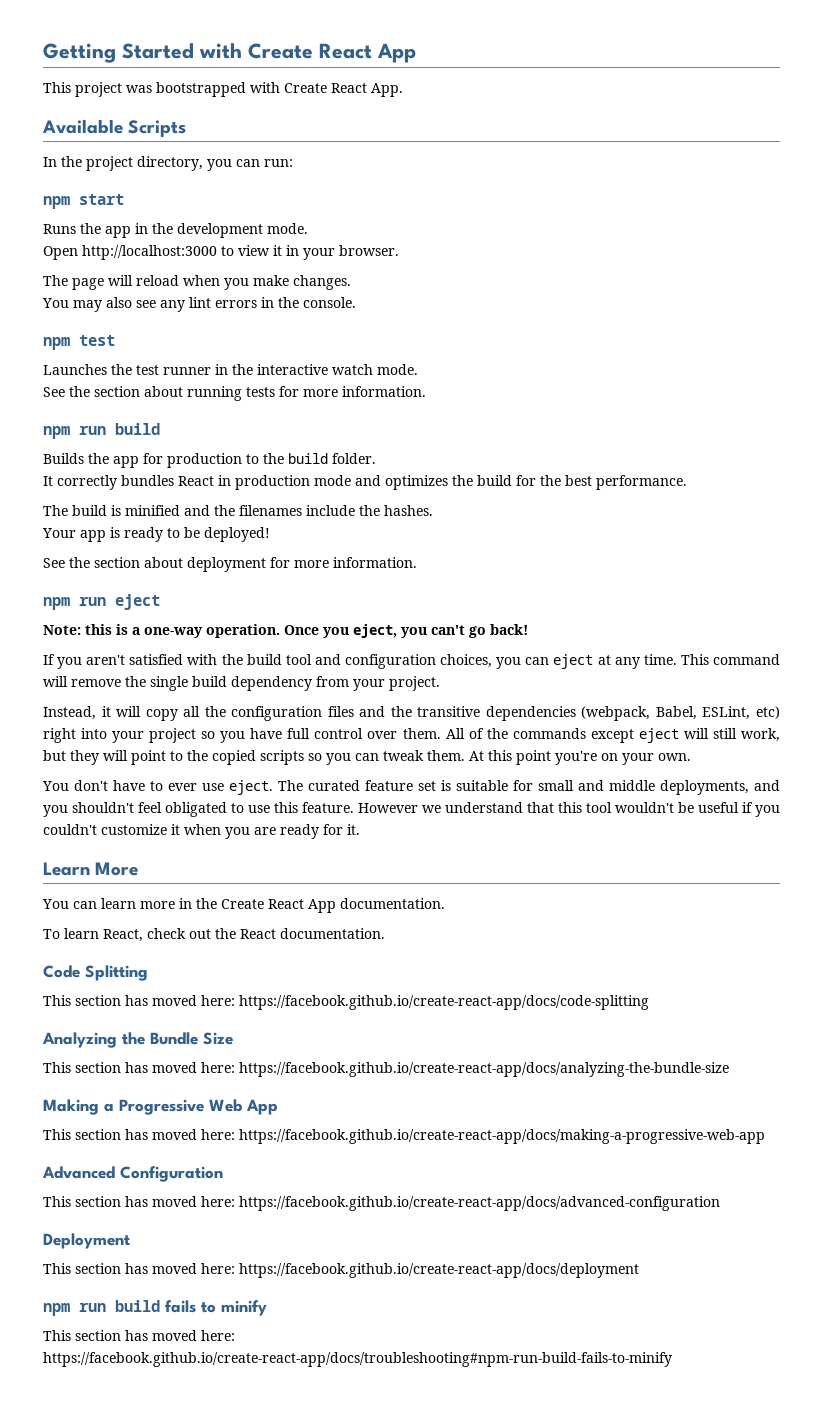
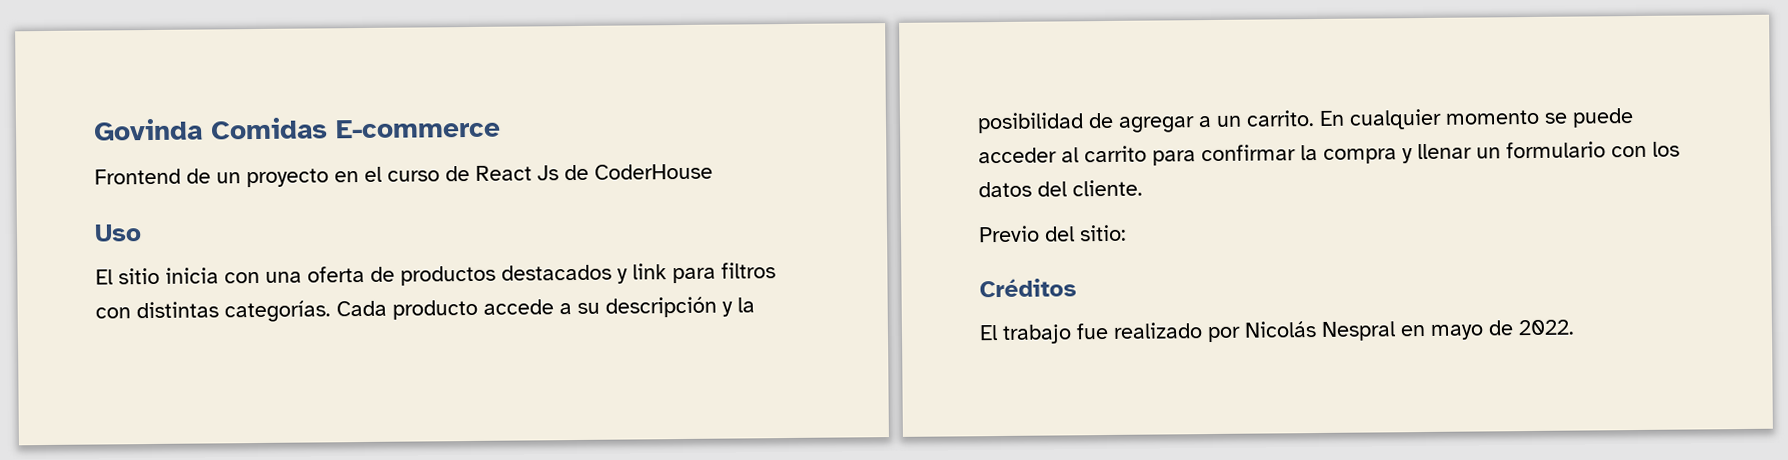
- Getting Started with Create React App
- This project was bootstrapped with Create React App.
- Available Scripts
- In the project directory, you can run:
- npm start
- Runs the app in the development mode.
- Open http://localhost:3000 to view it in your browser.
- The page will reload when you make changes.
- You may also see any lint errors in the console.
- npm test
- Launches the test runner in the interactive watch mode.
- See the section about running tests for more information.
- npm run build
- Builds the app for production to the build folder.
- It correctly bundles React in production mode and optimizes the build for the best performance.
- The build is minified and the filenames include the hashes.
- Your app is ready to be deployed!
- See the section about deployment for more information.
- npm run eject
- Note: this is a one-way operation. Once you eject, you can't go back!
- If you aren't satisfied with the build tool and configuration choices, you can eject at any time. This command will remove the single build dependency from your project.
- Instead, it will copy all the configuration files and the transitive dependencies (webpack, Babel, ESLint, etc) right into your project so you have full control over them. All of the commands except eject will still work, but they will point to the copied scripts so you can tweak them. At this point you're on your own.
- You don't have to ever use eject. The curated feature set is suitable for small and middle deployments, and you shouldn't feel obligated to use this feature. However we understand that this tool wouldn't be useful if you couldn't customize it when you are ready for it.
- Learn More
- You can learn more in the Create React App documentation.
- To learn React, check out the React documentation.
- Code Splitting
- This section has moved here: https://facebook.github.io/create-react-app/docs/code-splitting
- Analyzing the Bundle Size
- This section has moved here: https://facebook.github.io/create-react-app/docs/analyzing-the-bundle-size
- Making a Progressive Web App
- This section has moved here: https://facebook.github.io/create-react-app/docs/making-a-progressive-web-app
- Advanced Configuration
- This section has moved here: https://facebook.github.io/create-react-app/docs/advanced-configuration
- Deployment
- This section has moved here: https://facebook.github.io/create-react-app/docs/deployment
- npm run build fails to minify
- This section has moved here: https://facebook.github.io/create-react-app/docs/troubleshooting#npm-run-build-fails-to-minify
+ Govinda Comidas E-commerce
+ Frontend de un proyecto en el curso de React Js de CoderHouse
+ Uso
+ El sitio inicia con una oferta de productos destacados y link para filtros con distintas categorías. Cada producto accede a su descripción y la posibilidad de agregar a un carrito. En cualquier momento se puede acceder al carrito para confirmar la compra y llenar un formulario con los datos del cliente.
+ Previo del sitio:
+ Créditos
+ El trabajo fue realizado por Nicolás Nespral en mayo de 2022.

